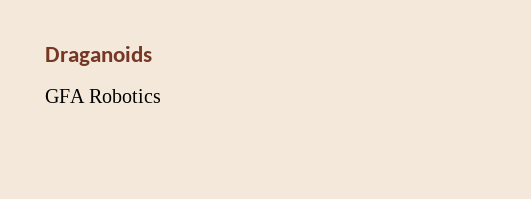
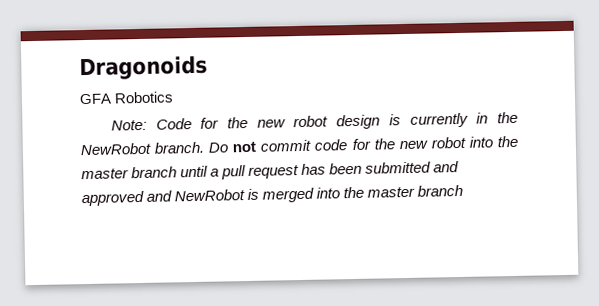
- Draganoids
+ Dragonoids
+ Note: Code for the new robot design is currently in the NewRobot branch. Do not commit code for the new robot into the master branch until a pull request has been submitted and approved and NewRobot is merged into the master branch

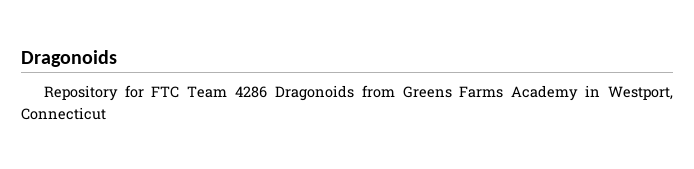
- GFA Robotics
- Note: Code for the new robot design is currently in the NewRobot branch. Do not commit code for the new robot into the master branch until a pull request has been submitted and approved and NewRobot is merged into the master branch
+ Repository for FTC Team 4286 Dragonoids from Greens Farms Academy in Westport, Connecticut

